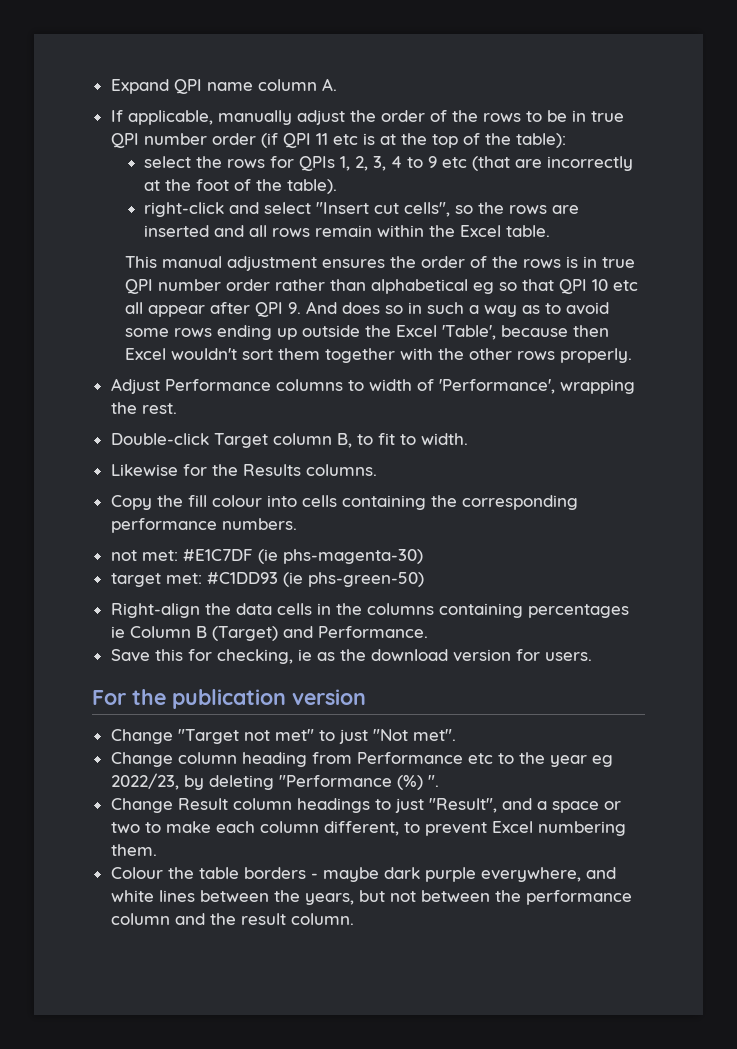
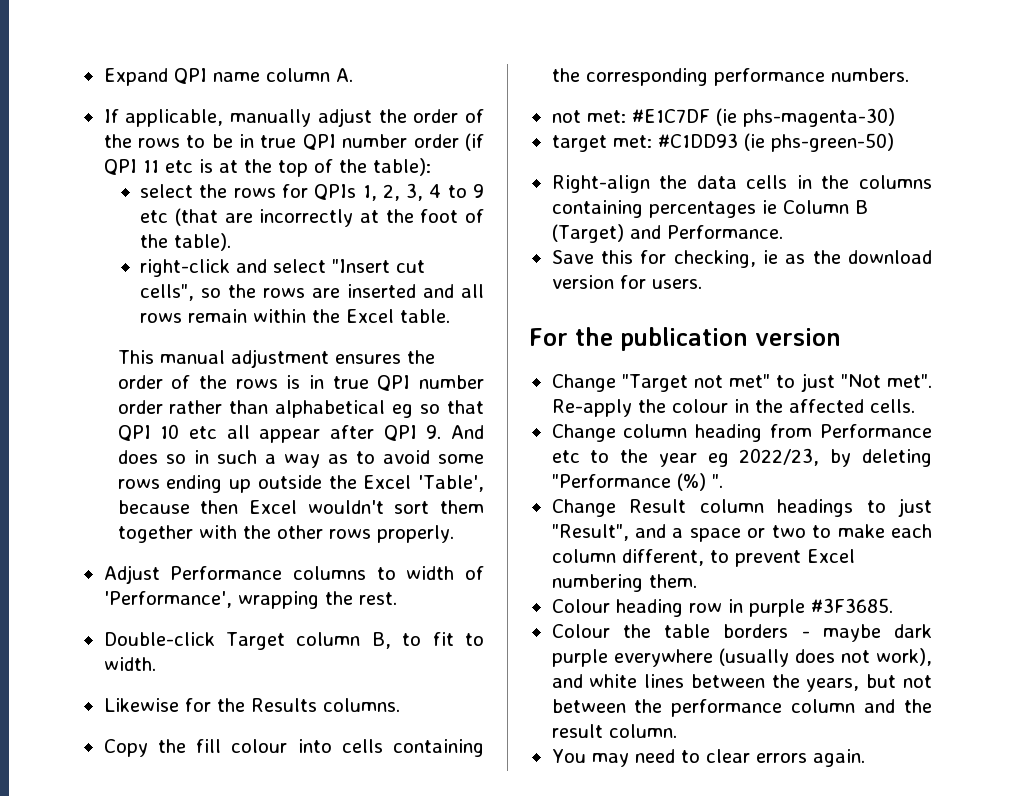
+ Re-apply the colour in the affected cells.
+ Colour heading row in purple #3F3685.
- Colour the table borders - maybe dark purple everywhere, and white lines between the years, but not between the performance column and the result column.
+ Colour the table borders - maybe dark purple everywhere (usually does not work), and white lines between the years, but not between the performance column and the result column.
+ You may need to clear errors again.

